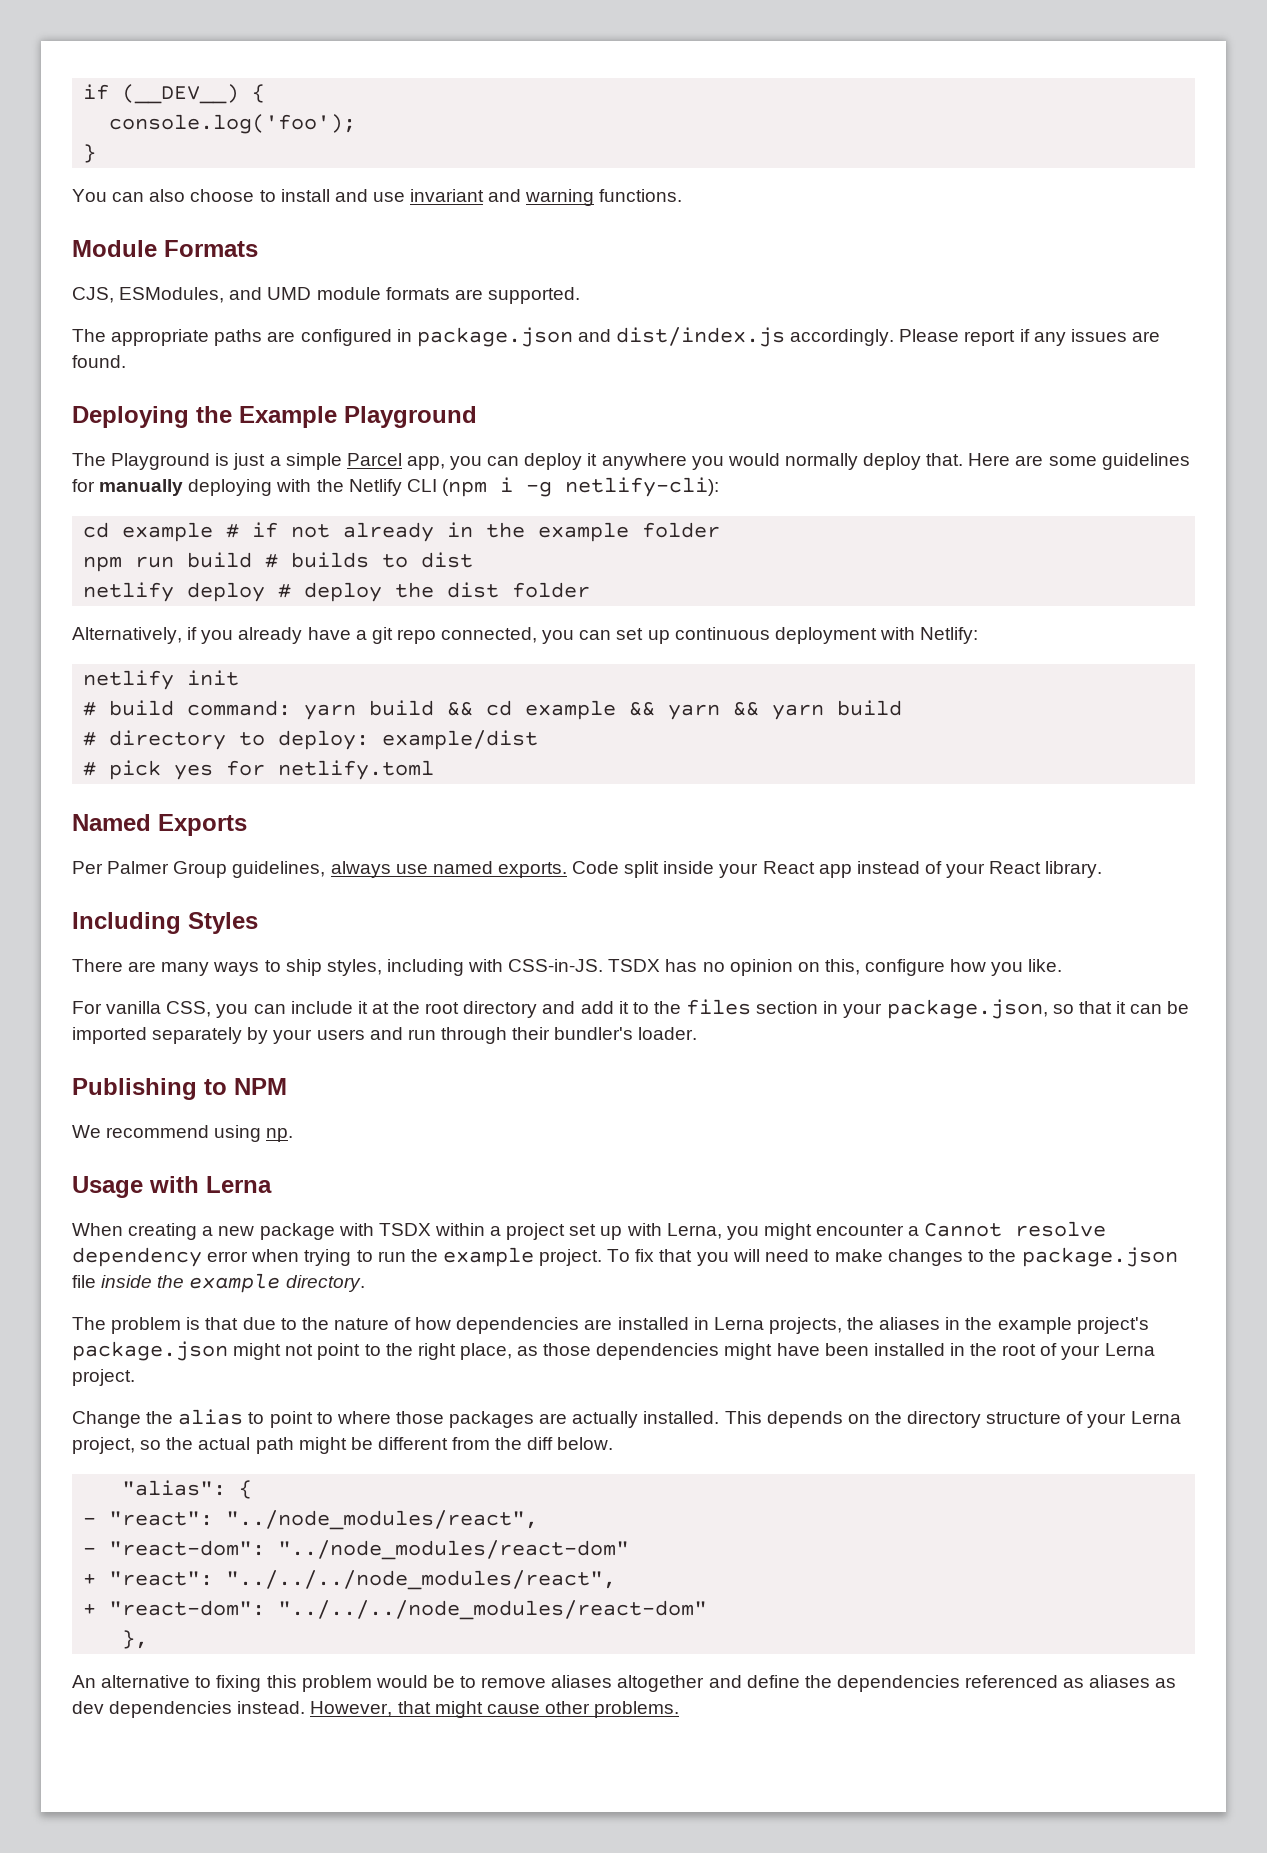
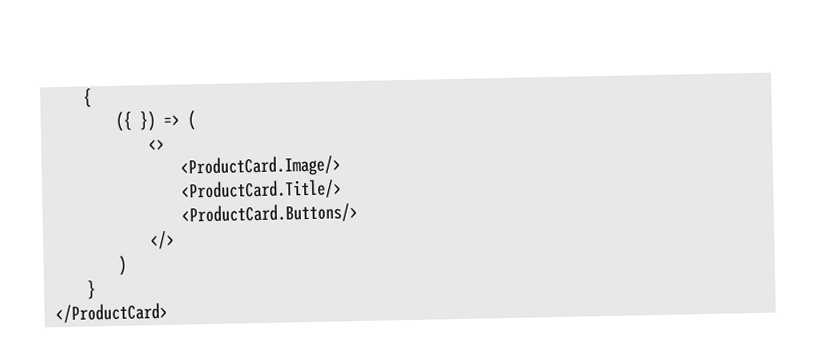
- if (__DEV__) {
- console.log('foo');
+ {
+ ({ }) => (
+ <>
+ <ProductCard.Image/>
+ <ProductCard.Title/>
+ <ProductCard.Buttons/>
+ </>
+ )
  }
- You can also choose to install and use invariant and warning functions.
- Module Formats
- CJS, ESModules, and UMD module formats are supported.
- The appropriate paths are configured in package.json and dist/index.js accordingly. Please report if any issues are found.
- Deploying the Example Playground
- The Playground is just a simple Parcel app, you can deploy it anywhere you would normally deploy that. Here are some guidelines for manually deploying with the Netlify CLI (npm i -g netlify-cli):
- cd example # if not already in the example folder
- npm run build # builds to dist
- netlify deploy # deploy the dist folder
- Alternatively, if you already have a git repo connected, you can set up continuous deployment with Netlify:
- netlify init
- # build command: yarn build && cd example && yarn && yarn build
- # directory to deploy: example/dist
- # pick yes for netlify.toml
- Named Exports
- Per Palmer Group guidelines, always use named exports. Code split inside your React app instead of your React library.
- Including Styles
- There are many ways to ship styles, including with CSS-in-JS. TSDX has no opinion on this, configure how you like.
- For vanilla CSS, you can include it at the root directory and add it to the files section in your package.json, so that it can be imported separately by your users and run through their bundler's loader.
- Publishing to NPM
- We recommend using np.
- Usage with Lerna
- When creating a new package with TSDX within a project set up with Lerna, you might encounter a Cannot resolve dependency error when trying to run the example project. To fix that you will need to make changes to the package.json file inside the example directory.
- The problem is that due to the nature of how dependencies are installed in Lerna projects, the aliases in the example project's package.json might not point to the right place, as those dependencies might have been installed in the root of your Lerna project.
- Change the alias to point to where those packages are actually installed. This depends on the directory structure of your Lerna project, so the actual path might be different from the diff below.
- "alias": {
- - "react": "../node_modules/react",
- - "react-dom": "../node_modules/react-dom"
- + "react": "../../../node_modules/react",
- + "react-dom": "../../../node_modules/react-dom"
- },
- An alternative to fixing this problem would be to remove aliases altogether and define the dependencies referenced as aliases as dev dependencies instead. However, that might cause other problems.
+ </ProductCard>

